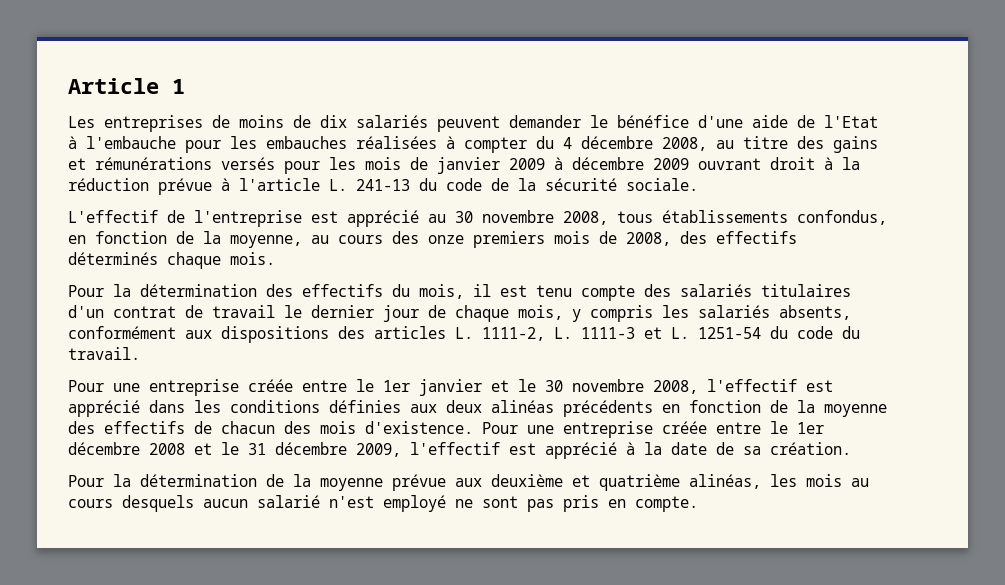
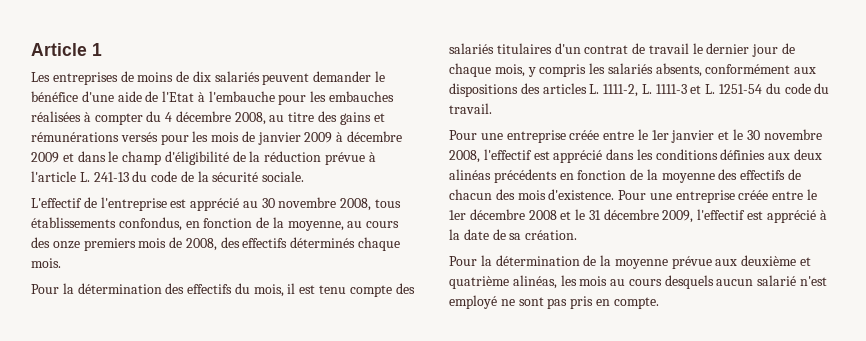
- Les entreprises de moins de dix salariés peuvent demander le bénéfice d'une aide de l'Etat à l'embauche pour les embauches réalisées à compter du 4 décembre 2008, au titre des gains et rémunérations versés pour les mois de janvier 2009 à décembre 2009 ouvrant droit à la réduction prévue à l'article L. 241-13 du code de la sécurité sociale.
+ Les entreprises de moins de dix salariés peuvent demander le bénéfice d'une aide de l'Etat à l'embauche pour les embauches réalisées à compter du 4 décembre 2008, au titre des gains et rémunérations versés pour les mois de janvier 2009 à décembre 2009 et dans le champ d'éligibilité de la réduction prévue à l'article L. 241-13 du code de la sécurité sociale.

